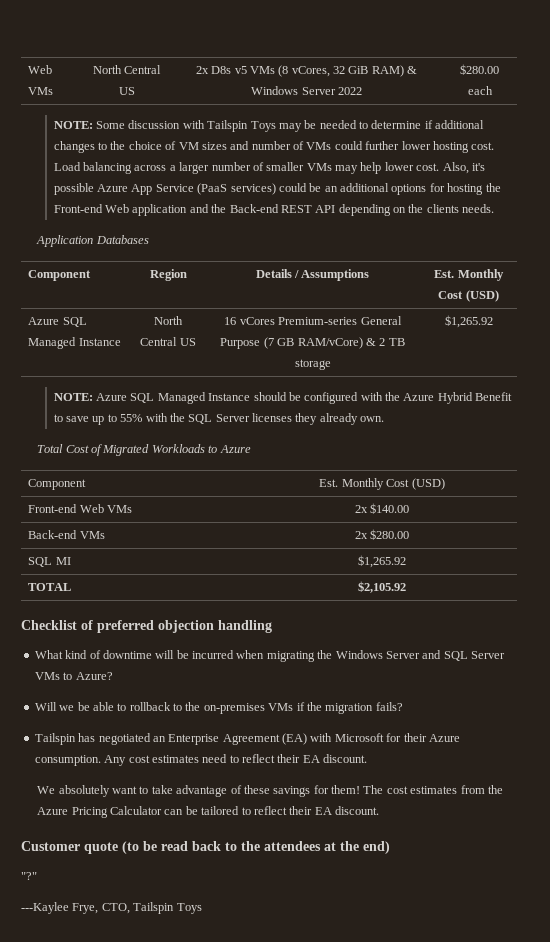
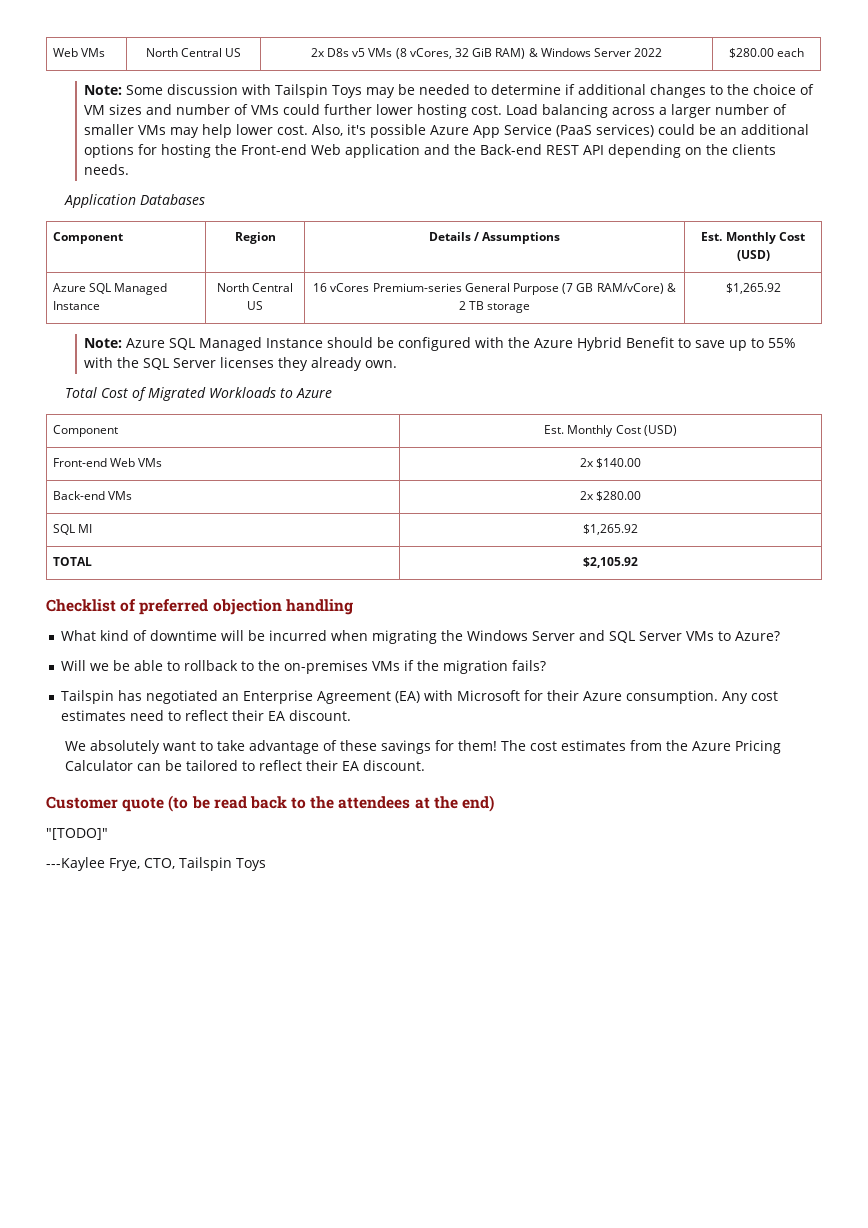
- NOTE: Some discussion with Tailspin Toys may be needed to determine if additional changes to the choice of VM sizes and number of VMs could further lower hosting cost.
+ Note: Some discussion with Tailspin Toys may be needed to determine if additional changes to the choice of VM sizes and number of VMs could further lower hosting cost.
- NOTE: Azure SQL Managed Instance should be configured with the Azure Hybrid Benefit to save up to 55% with the SQL Server licenses they already own.
+ Note: Azure SQL Managed Instance should be configured with the Azure Hybrid Benefit to save up to 55% with the SQL Server licenses they already own.
- "?"
+ "[TODO]"

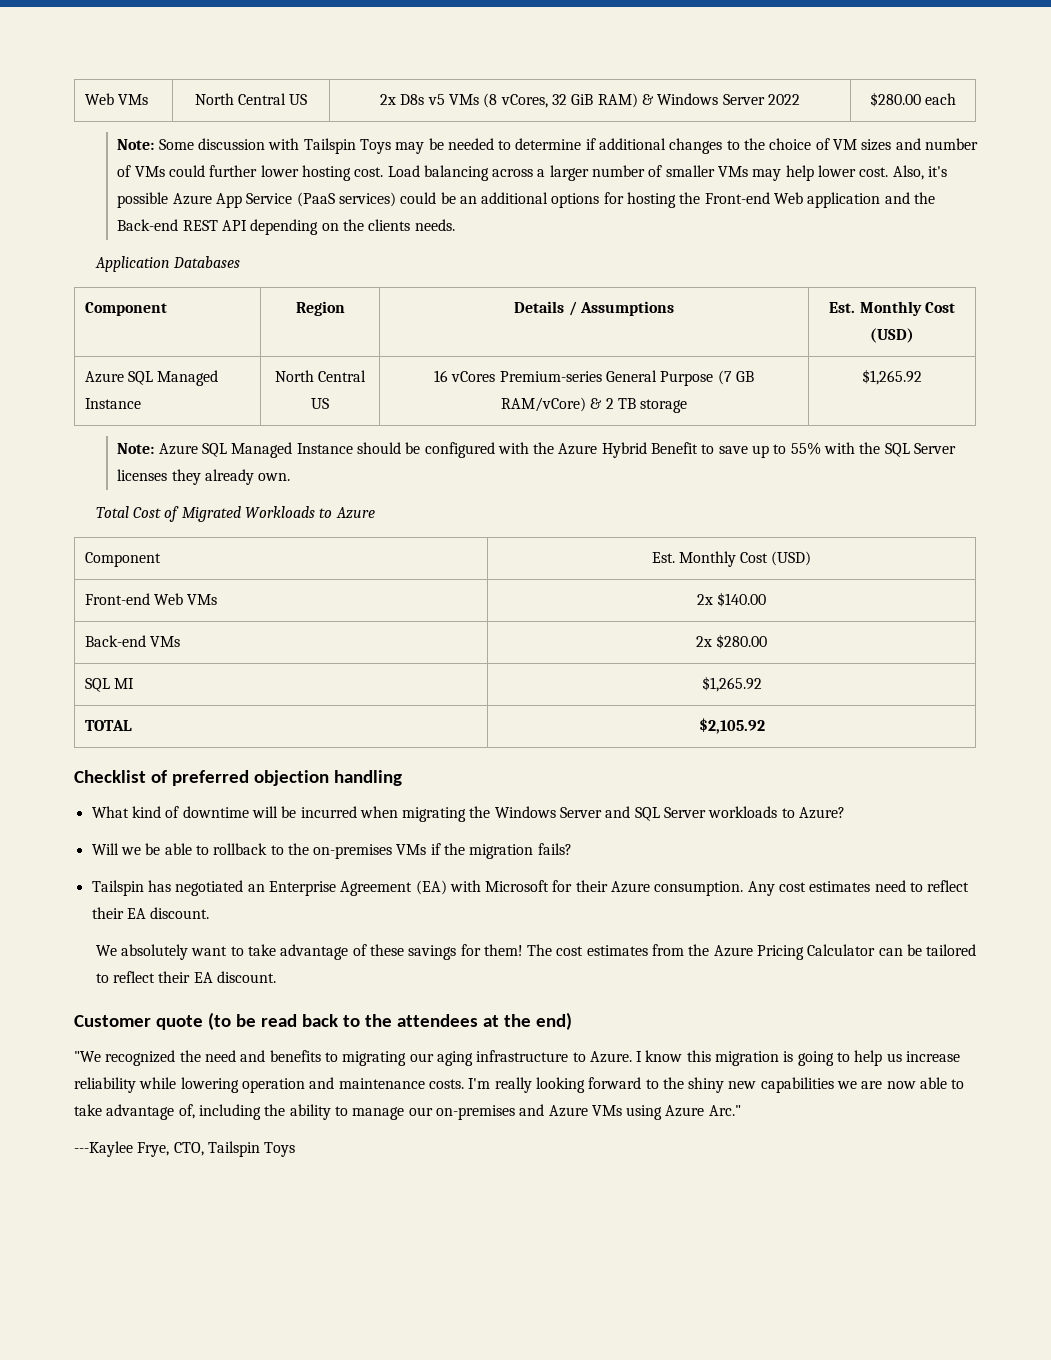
- What kind of downtime will be incurred when migrating the Windows Server and SQL Server VMs to Azure?
+ What kind of downtime will be incurred when migrating the Windows Server and SQL Server workloads to Azure?
- "[TODO]"
+ "We recognized the need and benefits to migrating our aging infrastructure to Azure. I know this migration is going to help us increase reliability while lowering operation and maintenance costs. I'm really looking forward to the shiny new capabilities we are now able to take advantage of, including the ability to manage our on-premises and Azure VMs using Azure Arc."

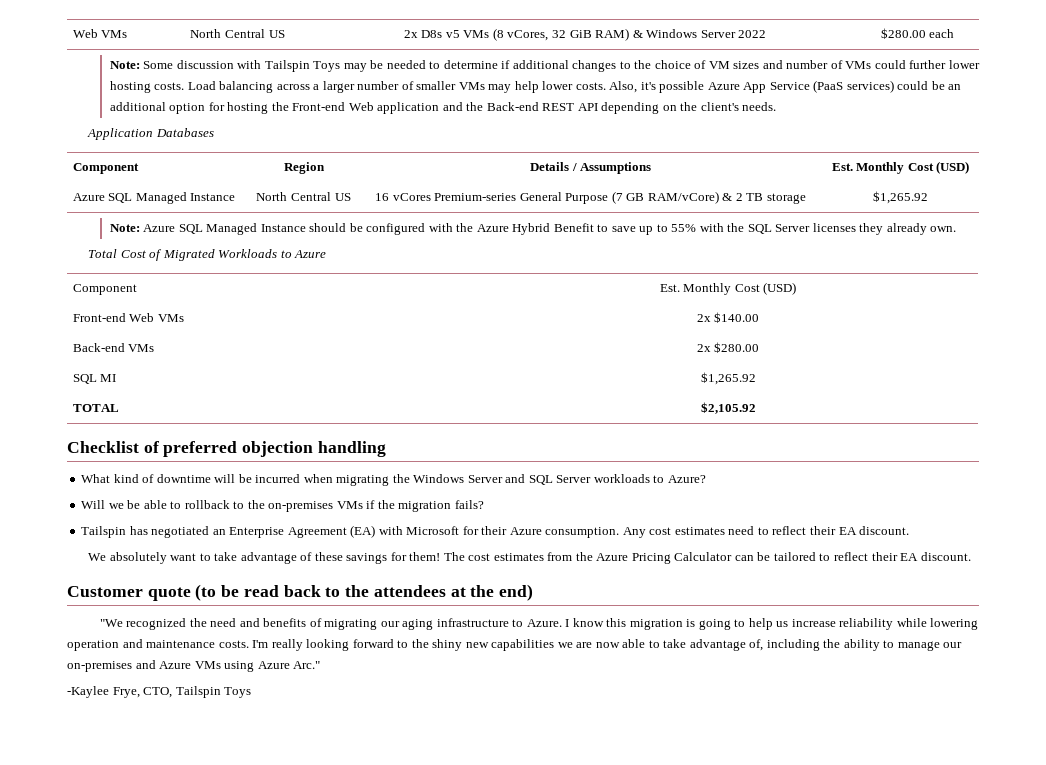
- Note: Some discussion with Tailspin Toys may be needed to determine if additional changes to the choice of VM sizes and number of VMs could further lower hosting cost.
+ Note: Some discussion with Tailspin Toys may be needed to determine if additional changes to the choice of VM sizes and number of VMs could further lower hosting costs.
- Load balancing across a larger number of smaller VMs may help lower cost.
+ Load balancing across a larger number of smaller VMs may help lower costs.
- Also, it's possible Azure App Service (PaaS services) could be an additional options for hosting the Front-end Web application and the Back-end REST API depending on the clients needs.
+ Also, it's possible Azure App Service (PaaS services) could be an additional option for hosting the Front-end Web application and the Back-end REST API depending on the client's needs.
- "We recognized the need and benefits to migrating our aging infrastructure to Azure.
+ "We recognized the need and benefits of migrating our aging infrastructure to Azure.
- ---Kaylee Frye, CTO, Tailspin Toys
+ -Kaylee Frye, CTO, Tailspin Toys

